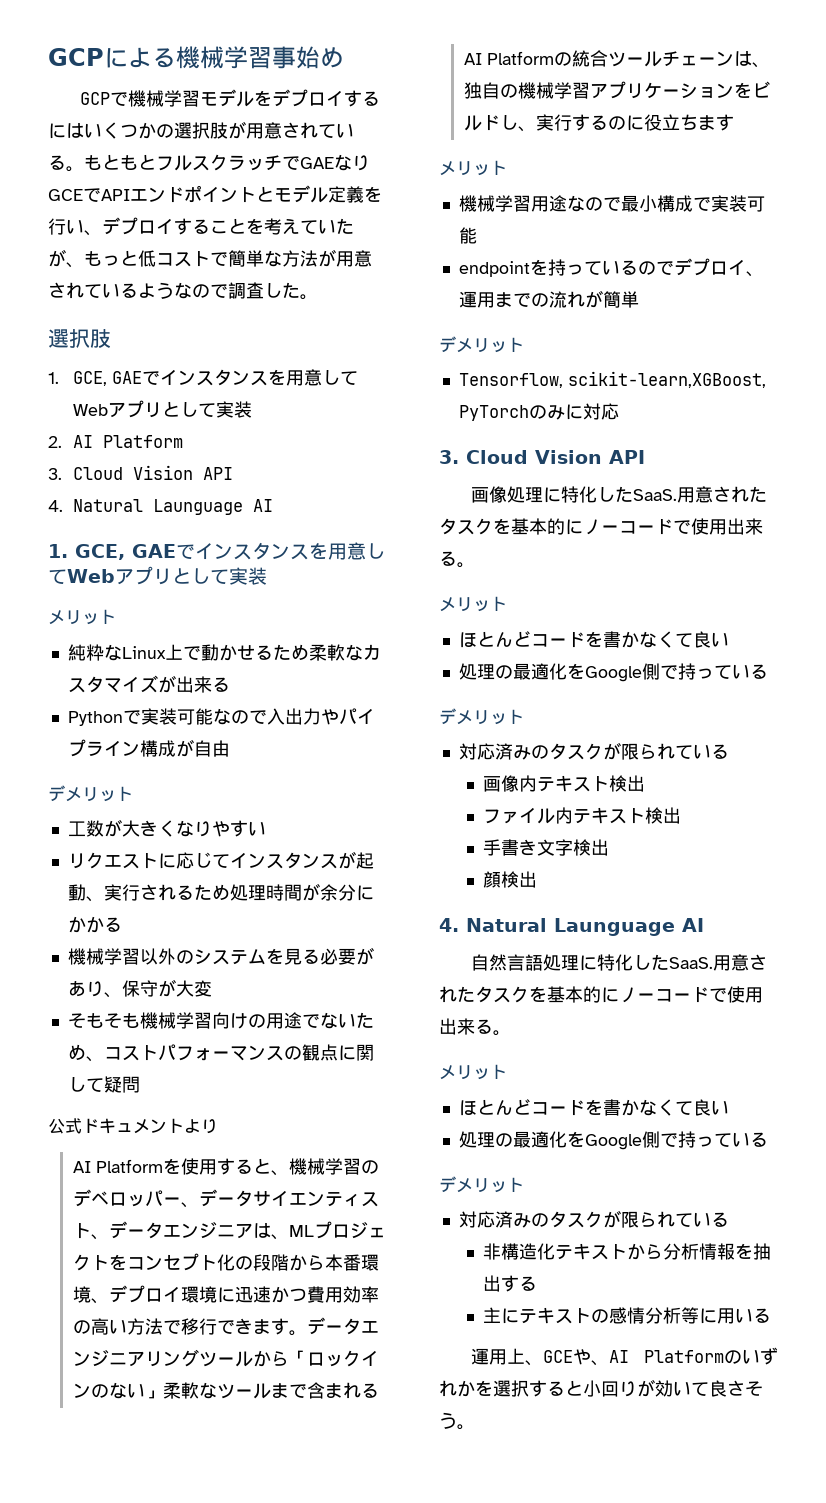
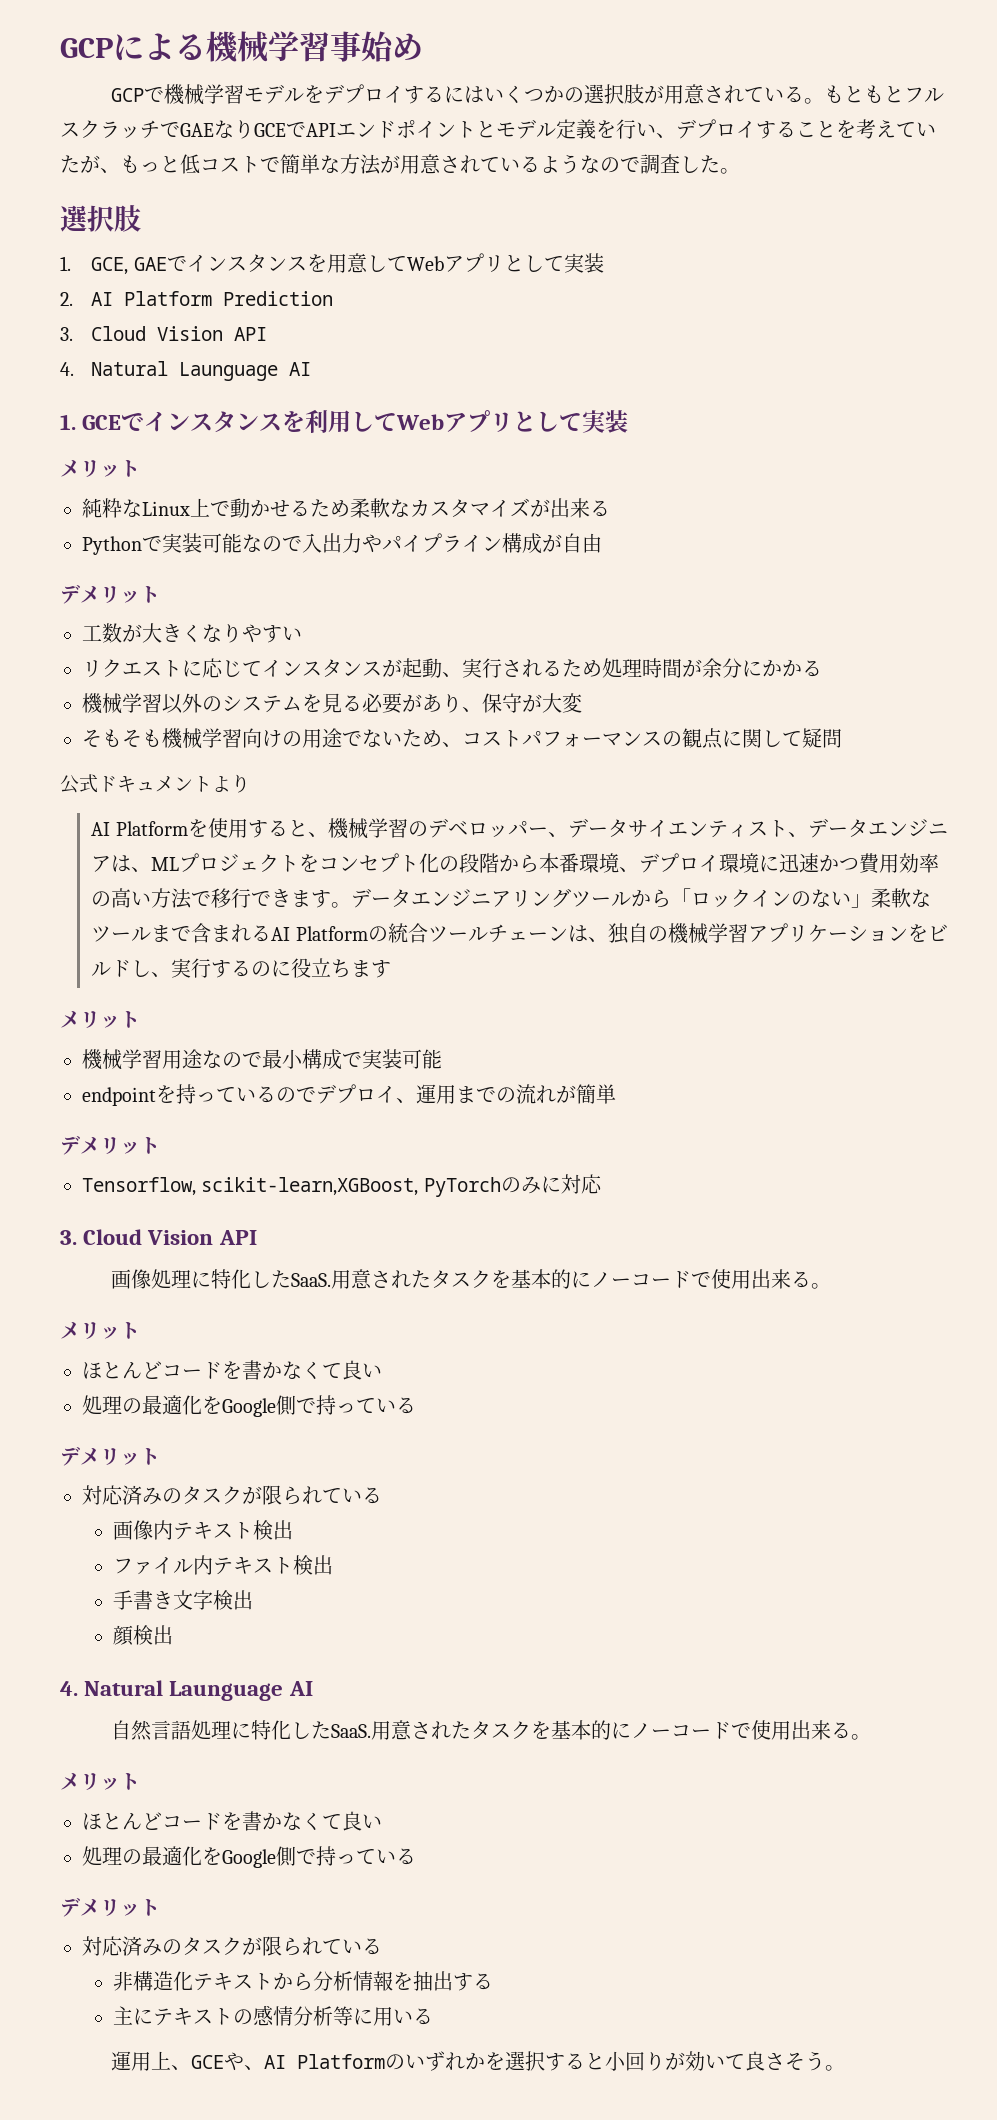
- 2. AI Platform
+ 2. AI Platform Prediction
  3. Cloud Vision API
  4. Natural Launguage AI
- 1. GCE, GAEでインスタンスを用意してWebアプリとして実装
+ 1. GCEでインスタンスを利用してWebアプリとして実装

